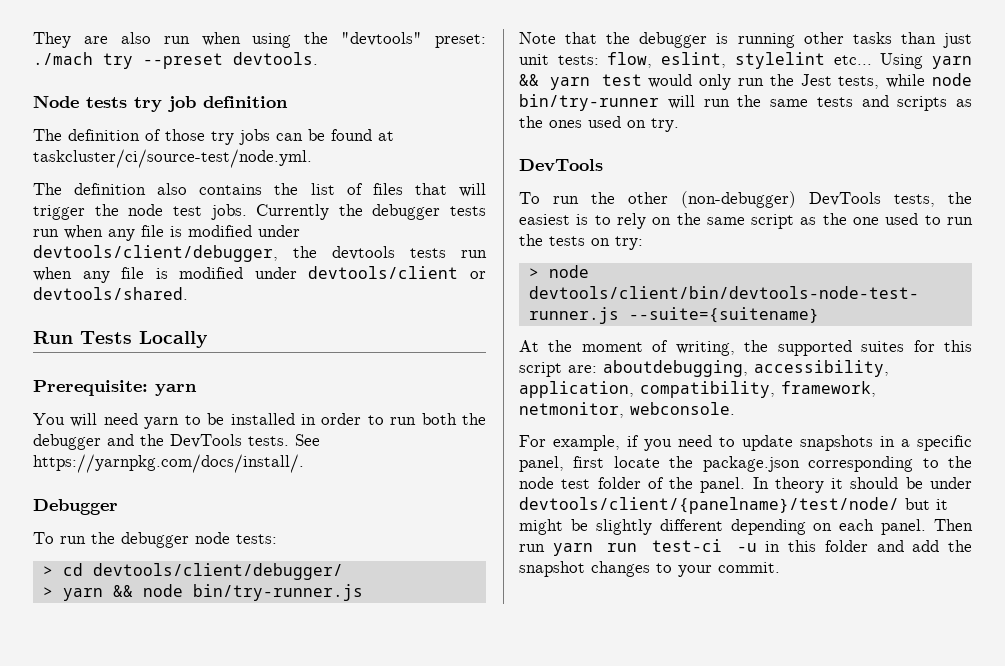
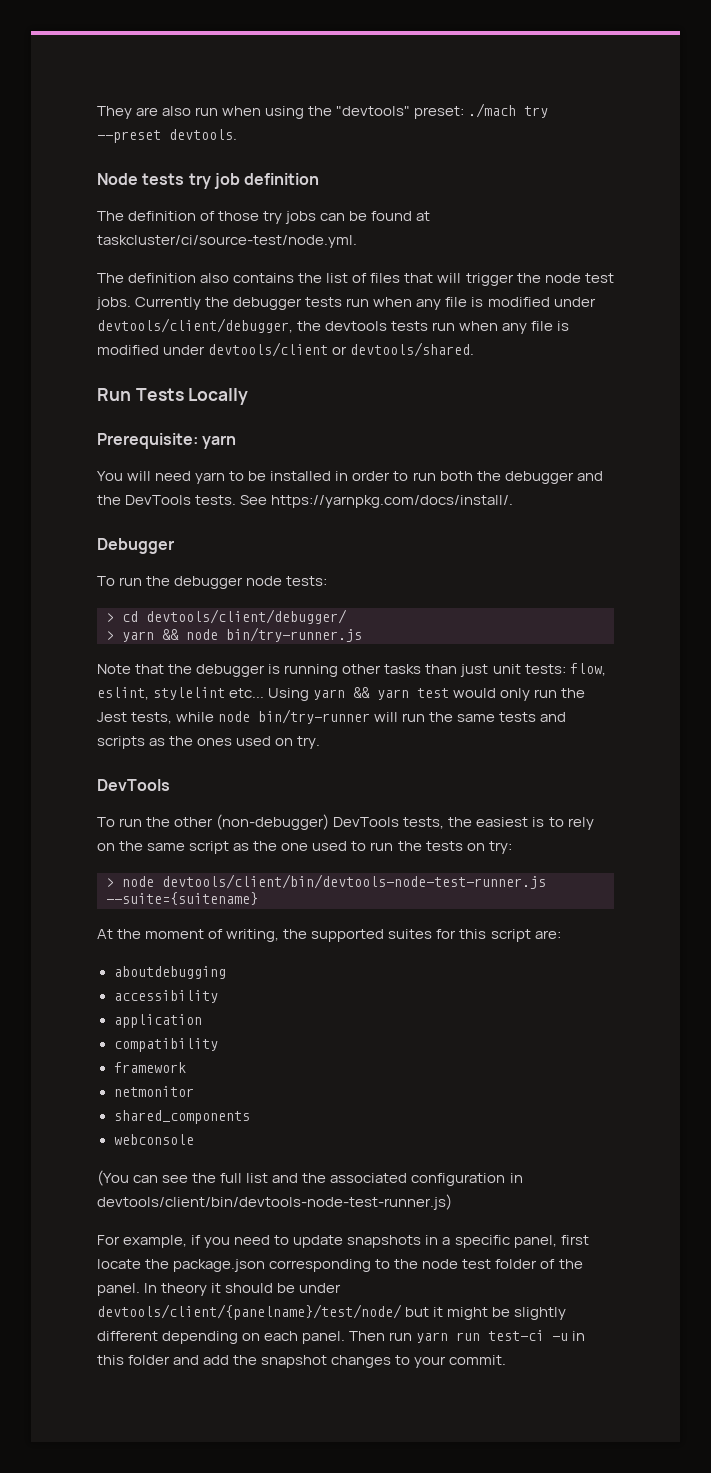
- At the moment of writing, the supported suites for this script are: aboutdebugging, accessibility, application, compatibility, framework, netmonitor, webconsole.
+ At the moment of writing, the supported suites for this script are:
+ aboutdebugging
+ accessibility
+ application
+ compatibility
+ framework
+ netmonitor
+ shared_components
+ webconsole
+ (You can see the full list and the associated configuration in devtools/client/bin/devtools-node-test-runner.js)

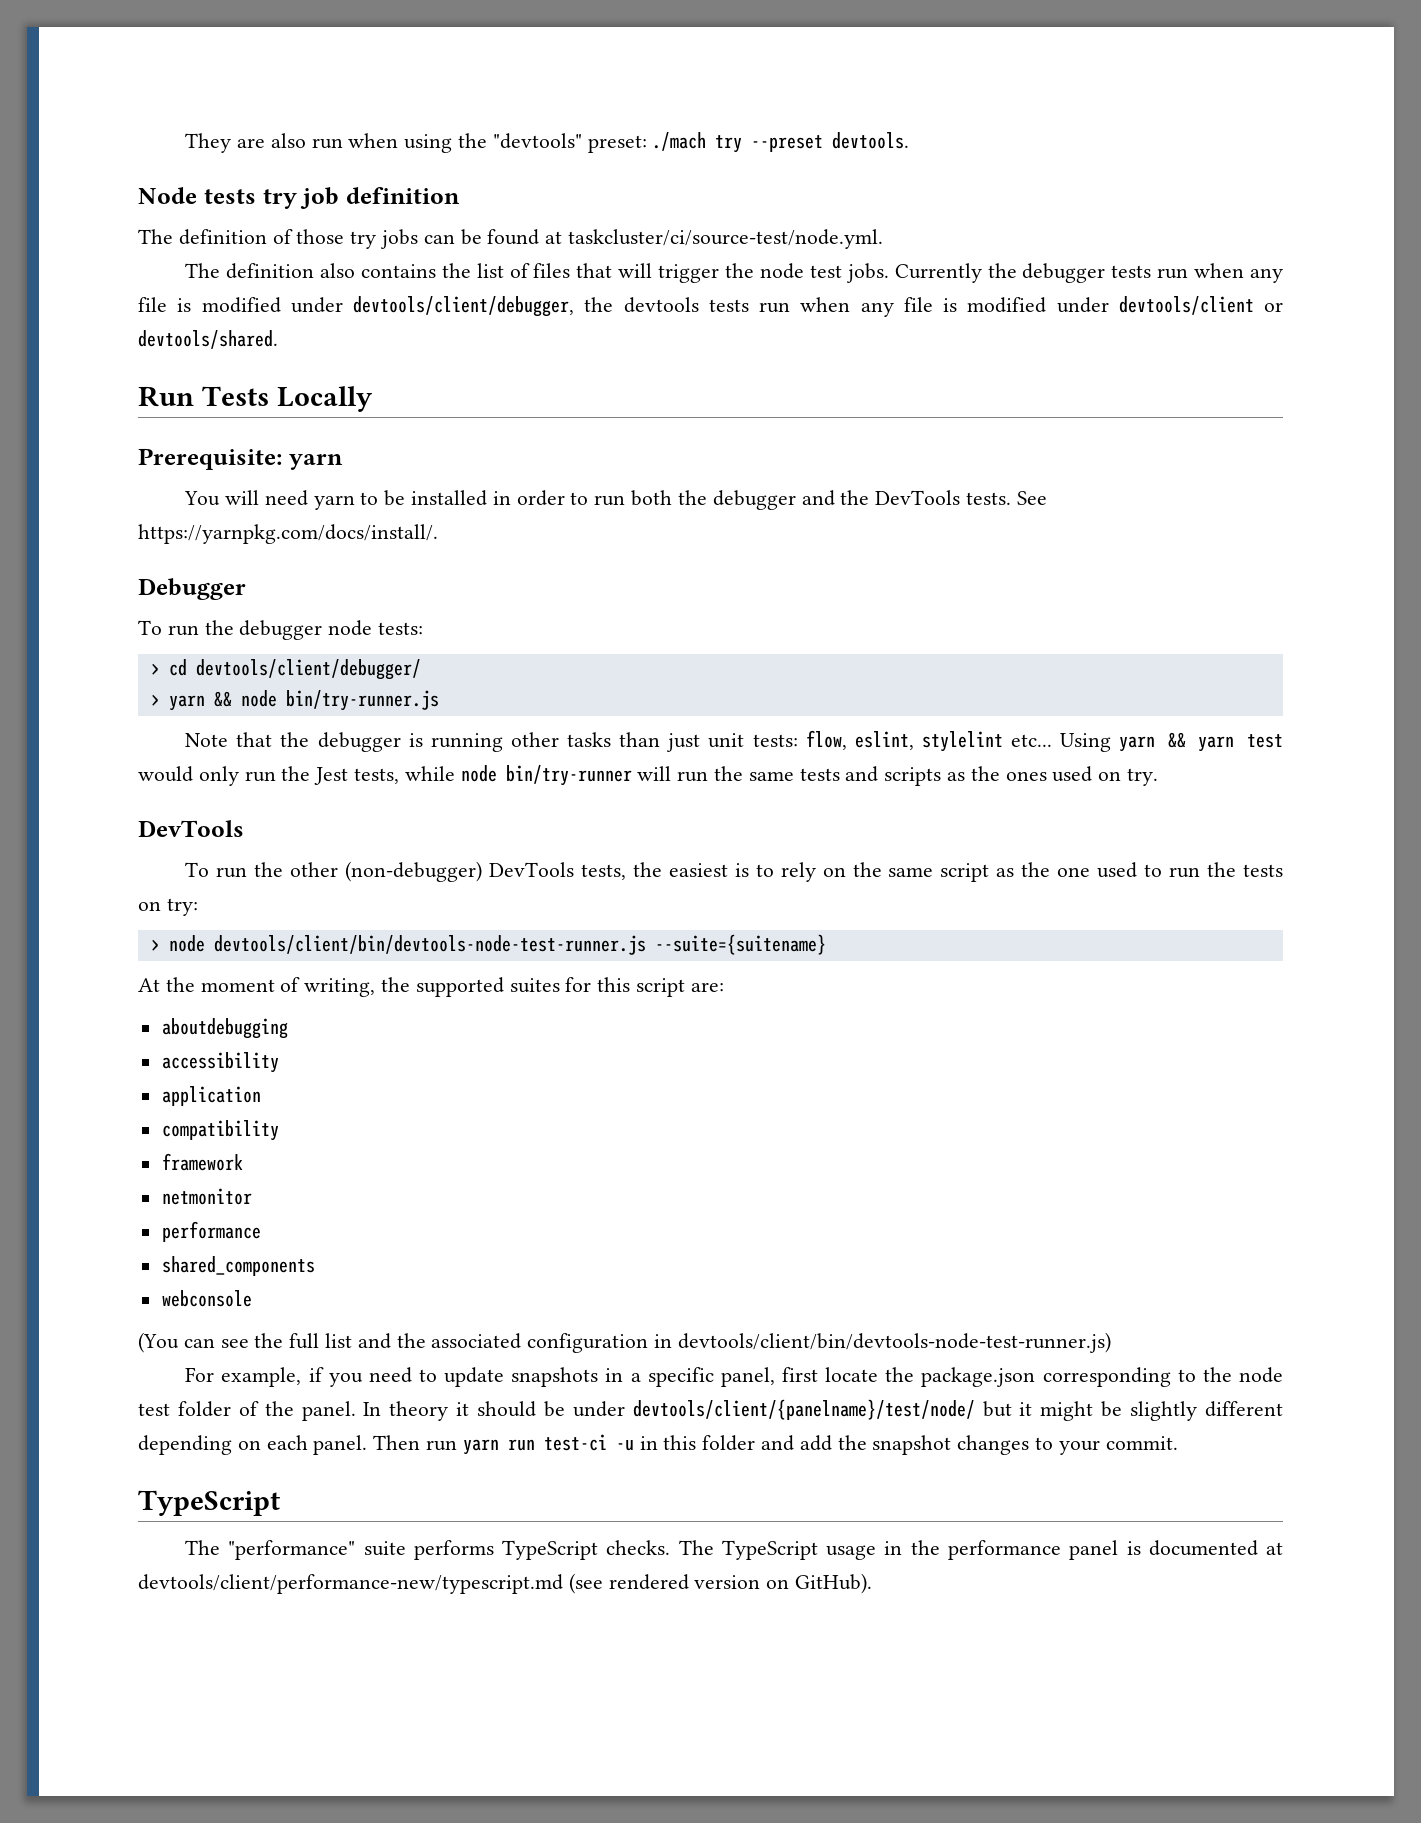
  netmonitor
+ performance
  Then run yarn run test-ci -u in this folder and add the snapshot changes to your commit.
+ TypeScript
+ The "performance" suite performs TypeScript checks. The TypeScript usage in the performance panel is documented at devtools/client/performance-new/typescript.md (see rendered version on GitHub).

